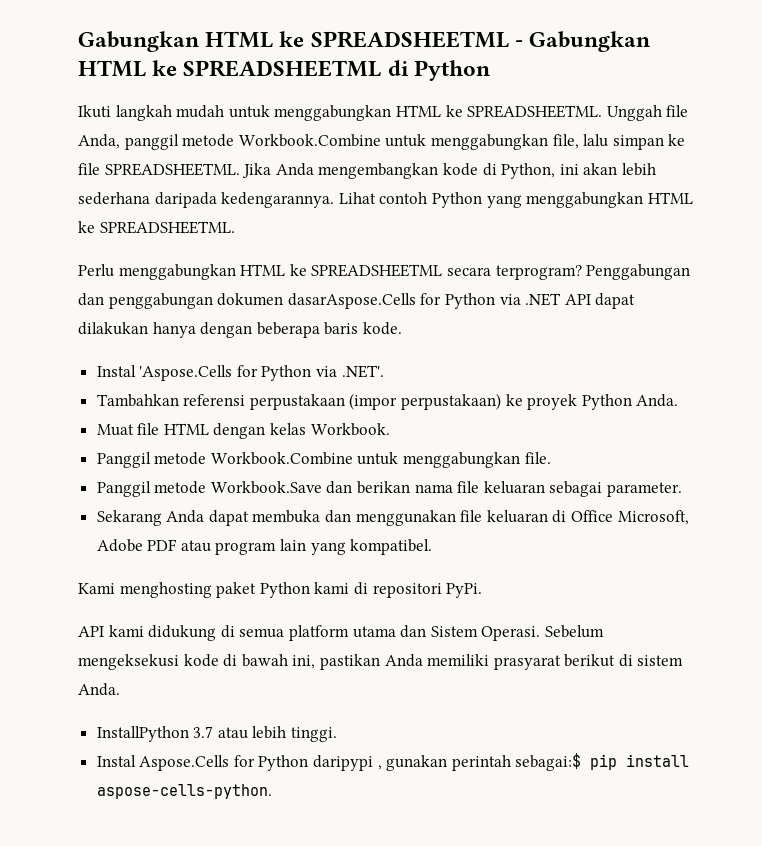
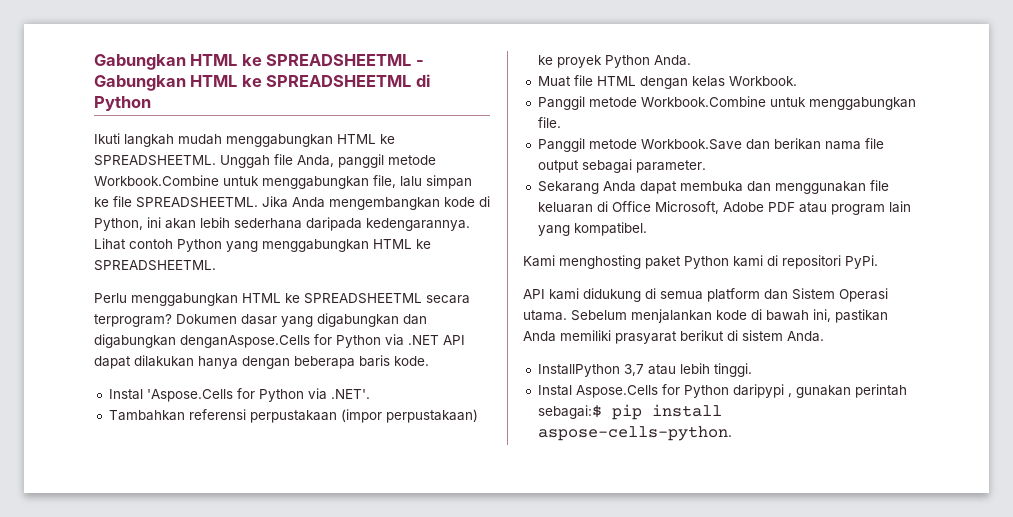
- Ikuti langkah mudah untuk menggabungkan HTML ke SPREADSHEETML.
+ Ikuti langkah mudah menggabungkan HTML ke SPREADSHEETML.
- Penggabungan dan penggabungan dokumen dasarAspose.Cells for Python via .NET API dapat dilakukan hanya dengan beberapa baris kode.
+ Dokumen dasar yang digabungkan dan digabungkan denganAspose.Cells for Python via .NET API dapat dilakukan hanya dengan beberapa baris kode.
- Panggil metode Workbook.Save dan berikan nama file keluaran sebagai parameter.
+ Panggil metode Workbook.Save dan berikan nama file output sebagai parameter.
- API kami didukung di semua platform utama dan Sistem Operasi. Sebelum mengeksekusi kode di bawah ini, pastikan Anda memiliki prasyarat berikut di sistem Anda.
+ API kami didukung di semua platform dan Sistem Operasi utama. Sebelum menjalankan kode di bawah ini, pastikan Anda memiliki prasyarat berikut di sistem Anda.
- InstallPython 3.7 atau lebih tinggi.
+ InstallPython 3,7 atau lebih tinggi.

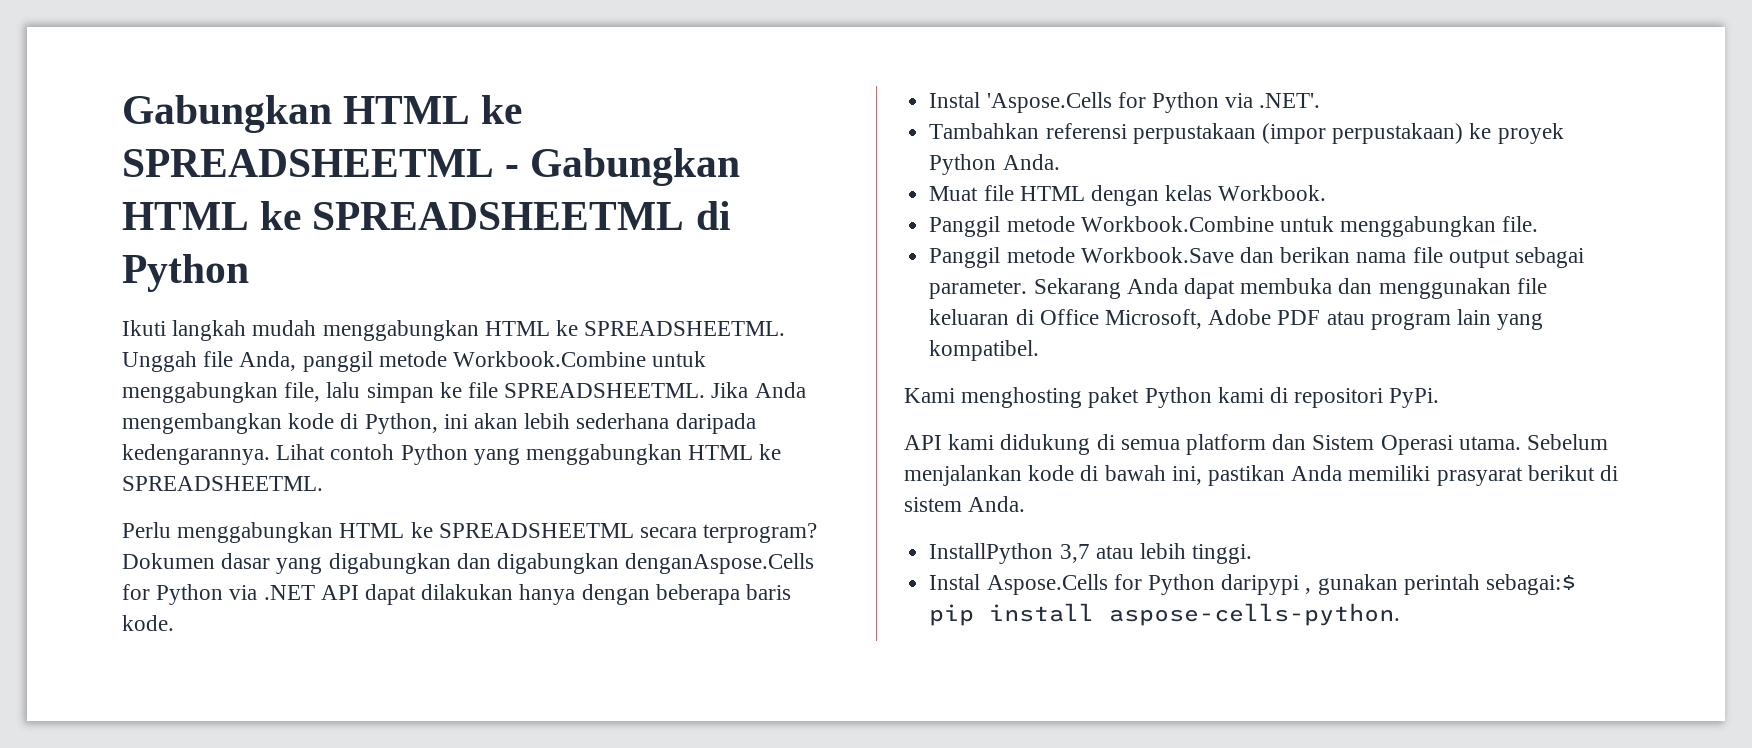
- Panggil metode Workbook.Save dan berikan nama file output sebagai parameter.
- Sekarang Anda dapat membuka dan menggunakan file keluaran di Office Microsoft, Adobe PDF atau program lain yang kompatibel.
+ Panggil metode Workbook.Save dan berikan nama file output sebagai parameter. Sekarang Anda dapat membuka dan menggunakan file keluaran di Office Microsoft, Adobe PDF atau program lain yang kompatibel.

